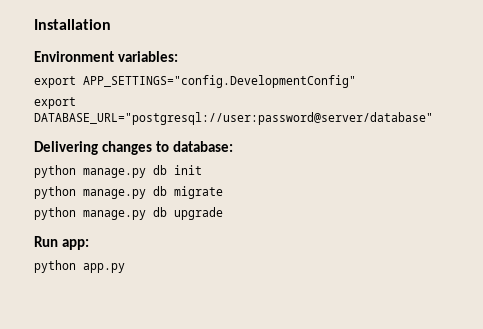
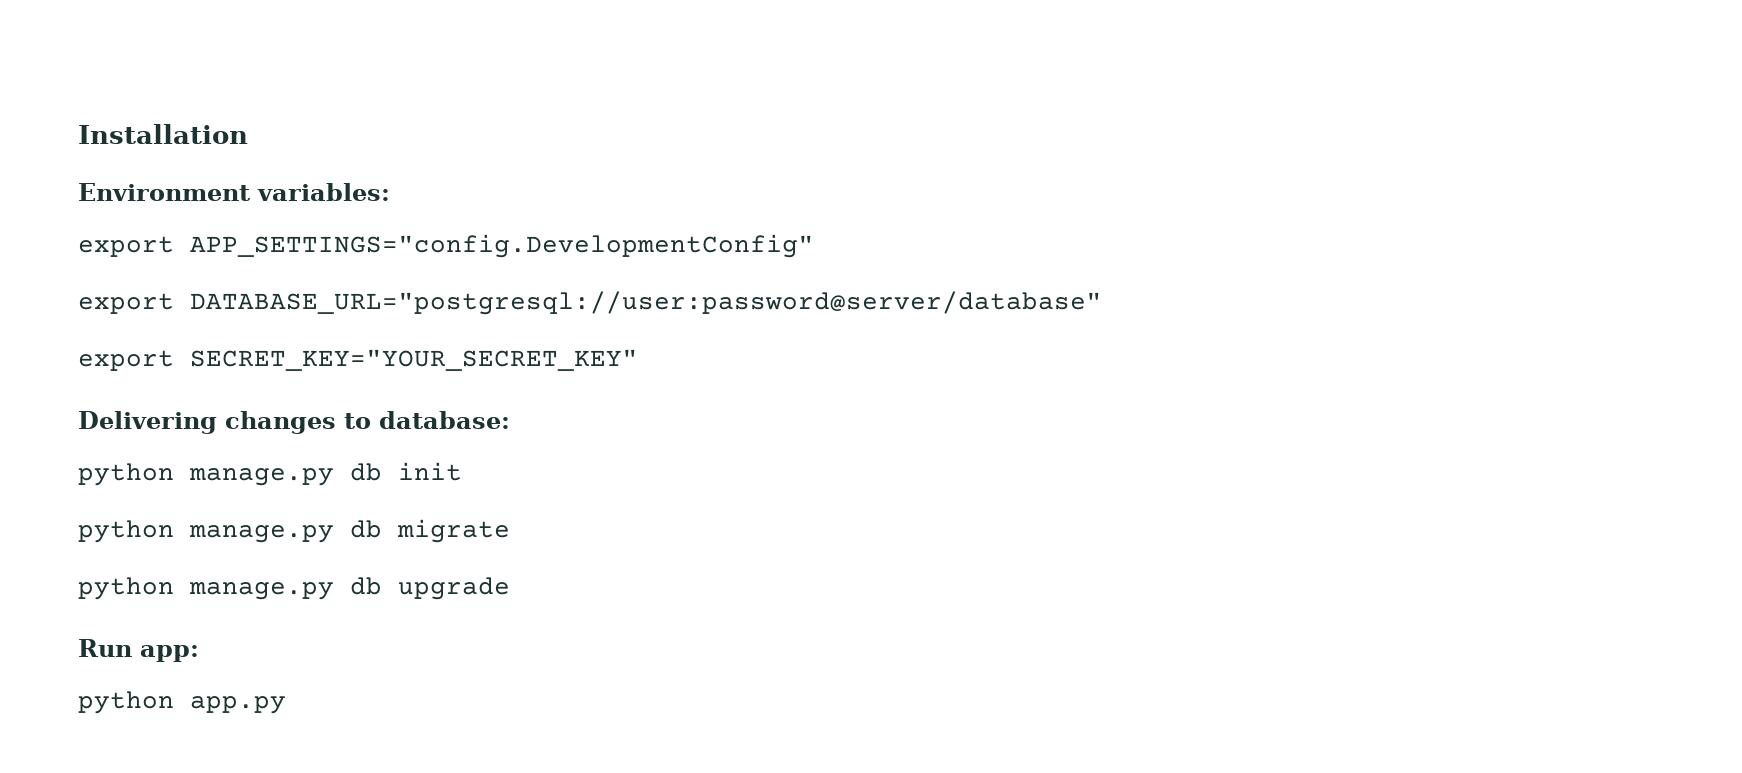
+ export SECRET_KEY="YOUR_SECRET_KEY"

